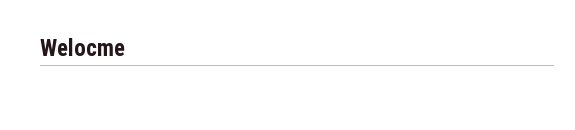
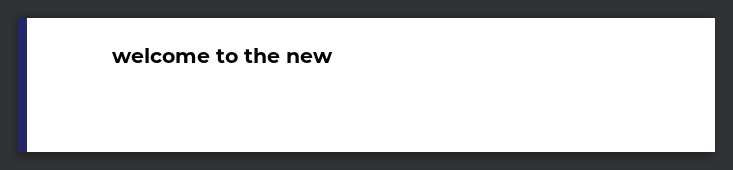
- Welocme
+ welcome to the new

